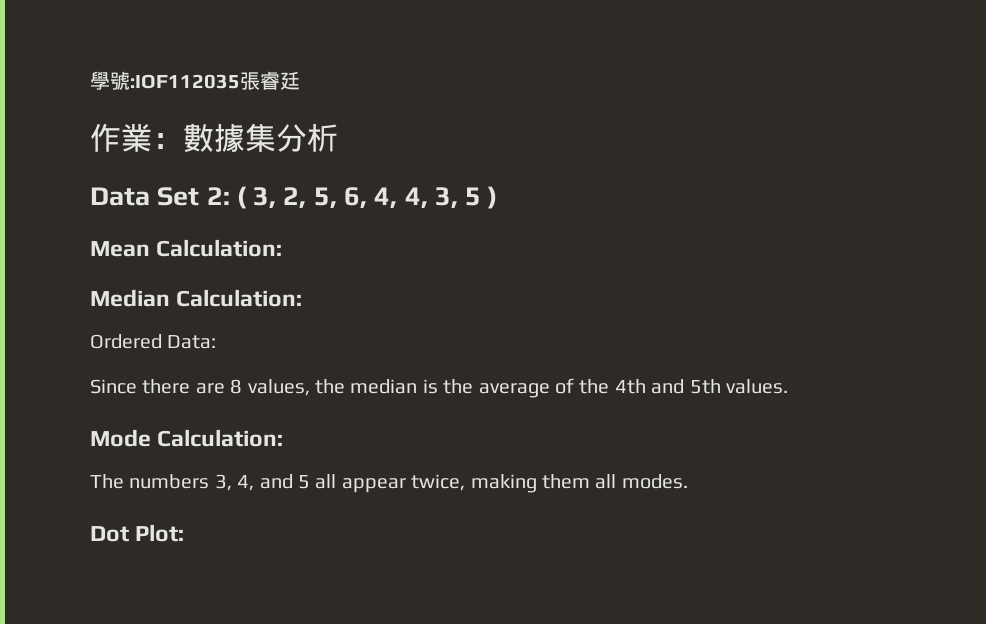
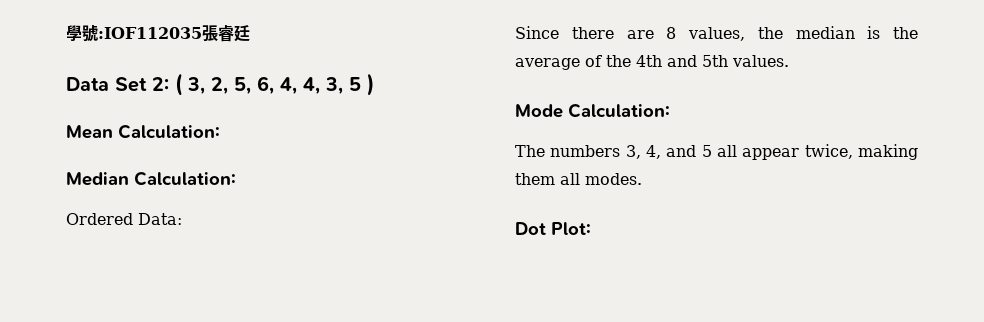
- 作業：數據集分析

